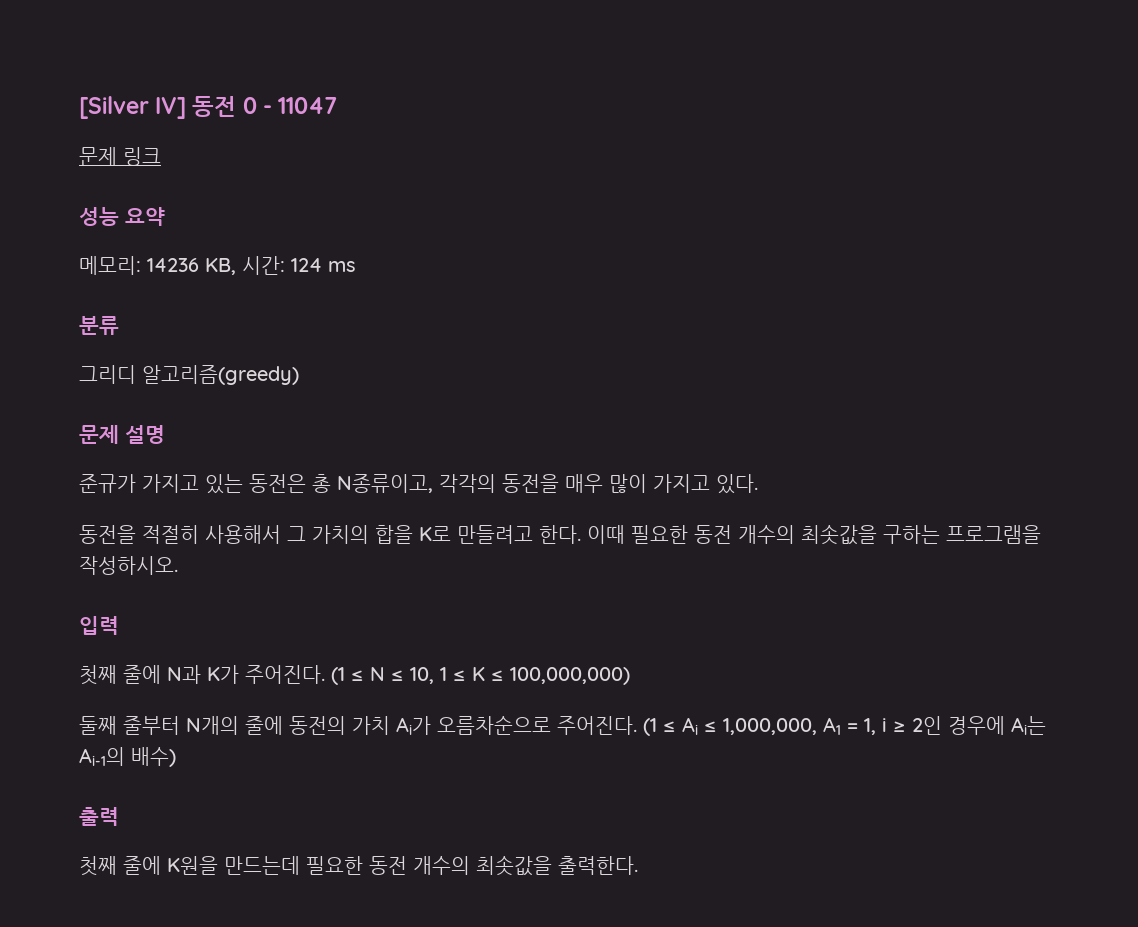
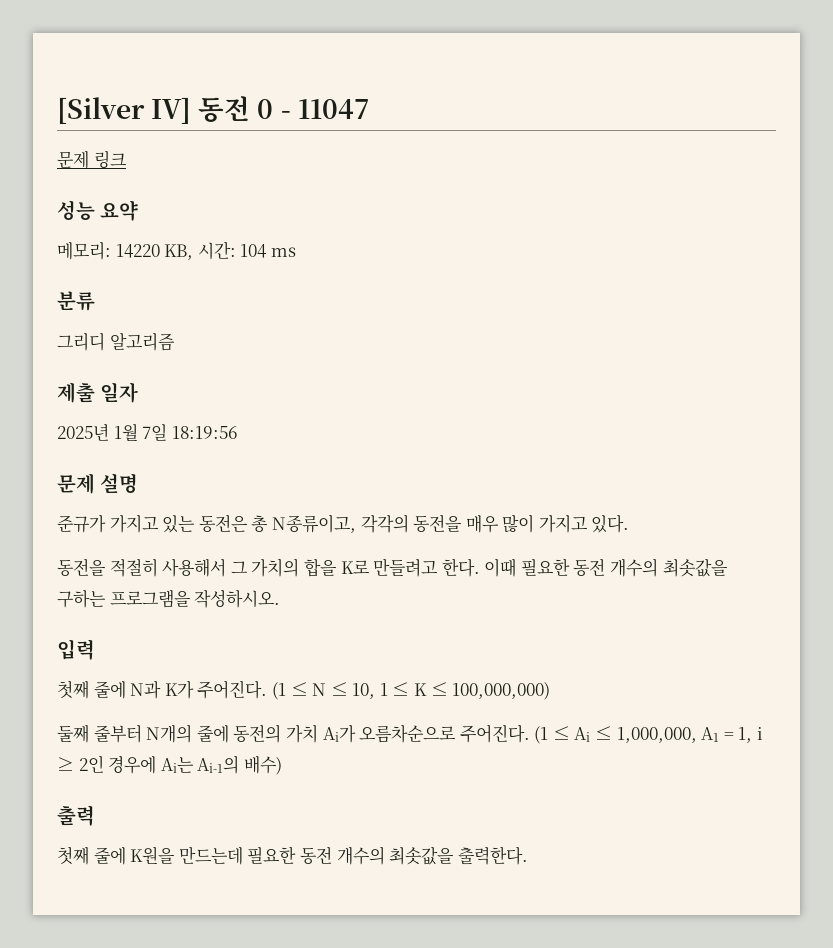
- 메모리: 14236 KB, 시간: 124 ms
+ 메모리: 14220 KB, 시간: 104 ms
- 그리디 알고리즘(greedy)
+ 그리디 알고리즘
+ 제출 일자
+ 2025년 1월 7일 18:19:56

